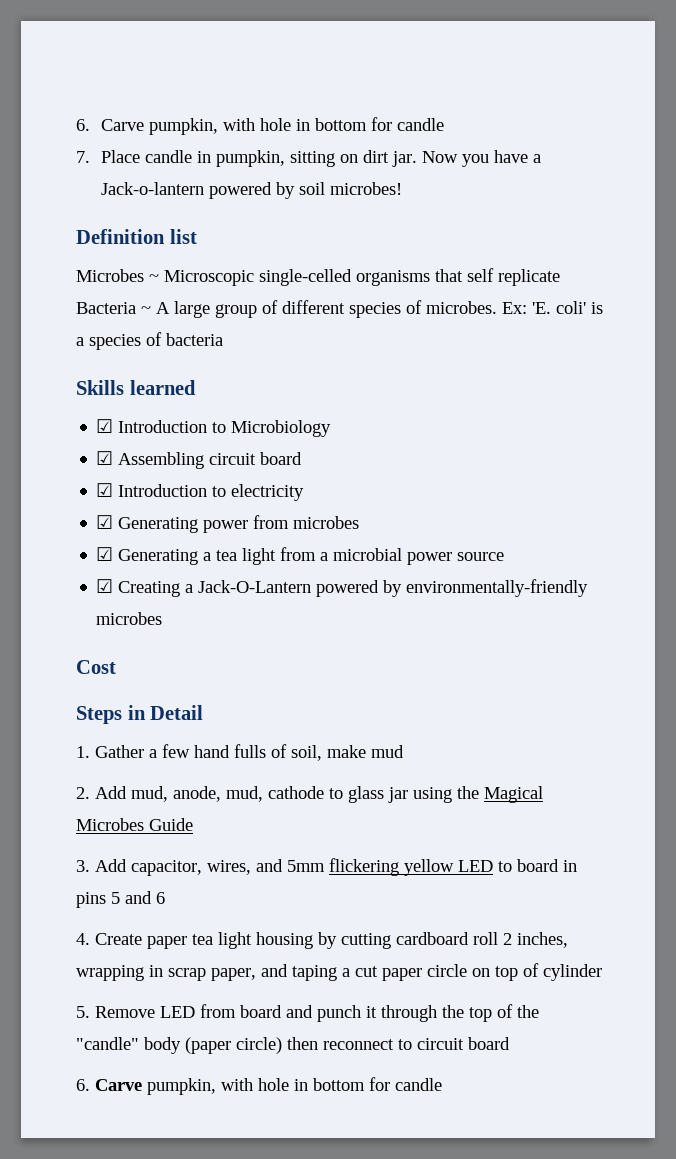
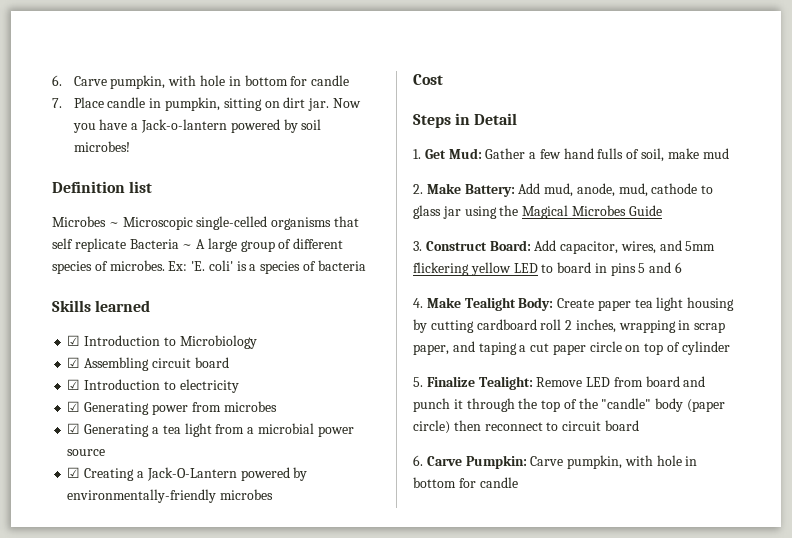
- 1. Gather a few hand fulls of soil, make mud
+ 1. Get Mud: Gather a few hand fulls of soil, make mud
- 2. Add mud, anode, mud, cathode to glass jar using the Magical Microbes Guide
+ 2. Make Battery: Add mud, anode, mud, cathode to glass jar using the Magical Microbes Guide
- 3. Add capacitor, wires, and 5mm flickering yellow LED to board in pins 5 and 6
+ 3. Construct Board: Add capacitor, wires, and 5mm flickering yellow LED to board in pins 5 and 6
- 4. Create paper tea light housing by cutting cardboard roll 2 inches, wrapping in scrap paper, and taping a cut paper circle on top of cylinder
+ 4. Make Tealight Body: Create paper tea light housing by cutting cardboard roll 2 inches, wrapping in scrap paper, and taping a cut paper circle on top of cylinder
- 5. Remove LED from board and punch it through the top of the "candle" body (paper circle) then reconnect to circuit board
- 6. Carve pumpkin, with hole in bottom for candle
+ 5. Finalize Tealight: Remove LED from board and punch it through the top of the "candle" body (paper circle) then reconnect to circuit board
+ 6. Carve Pumpkin: Carve pumpkin, with hole in bottom for candle

